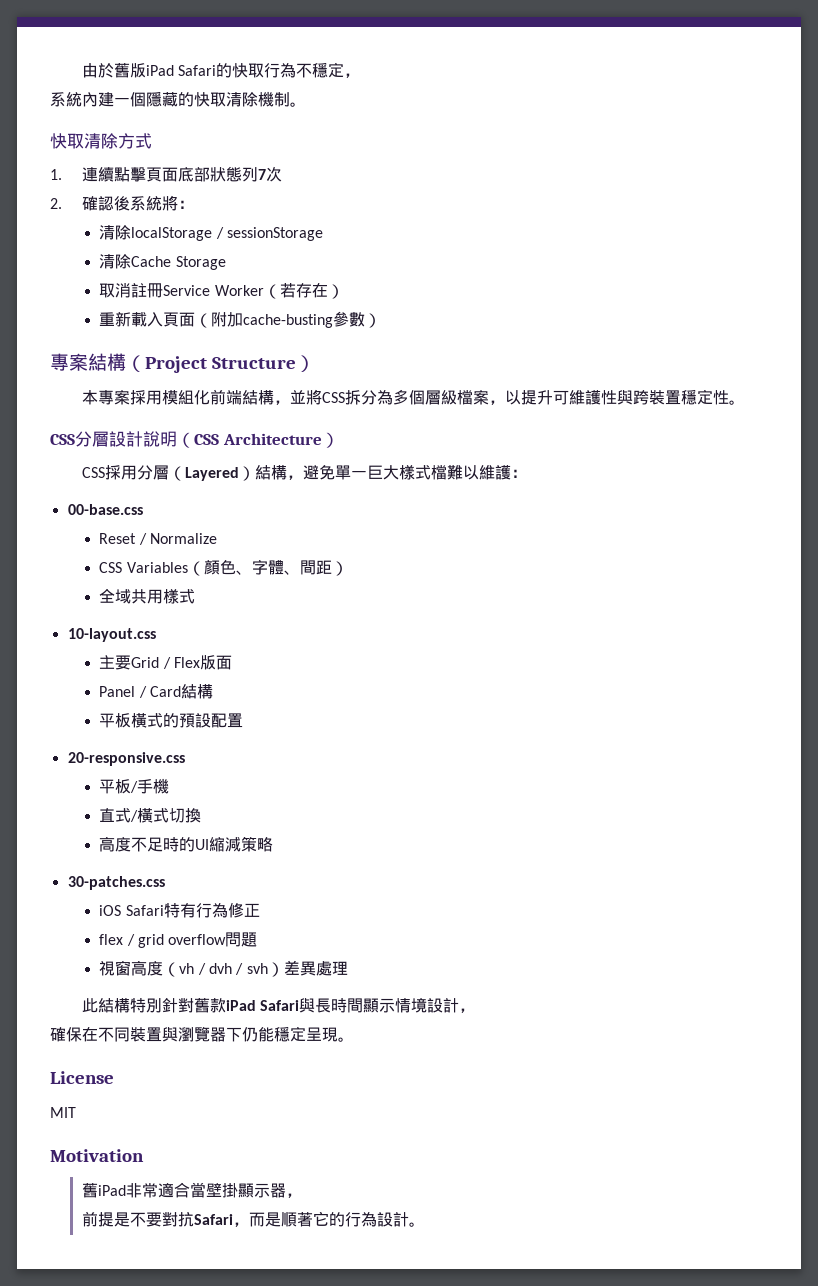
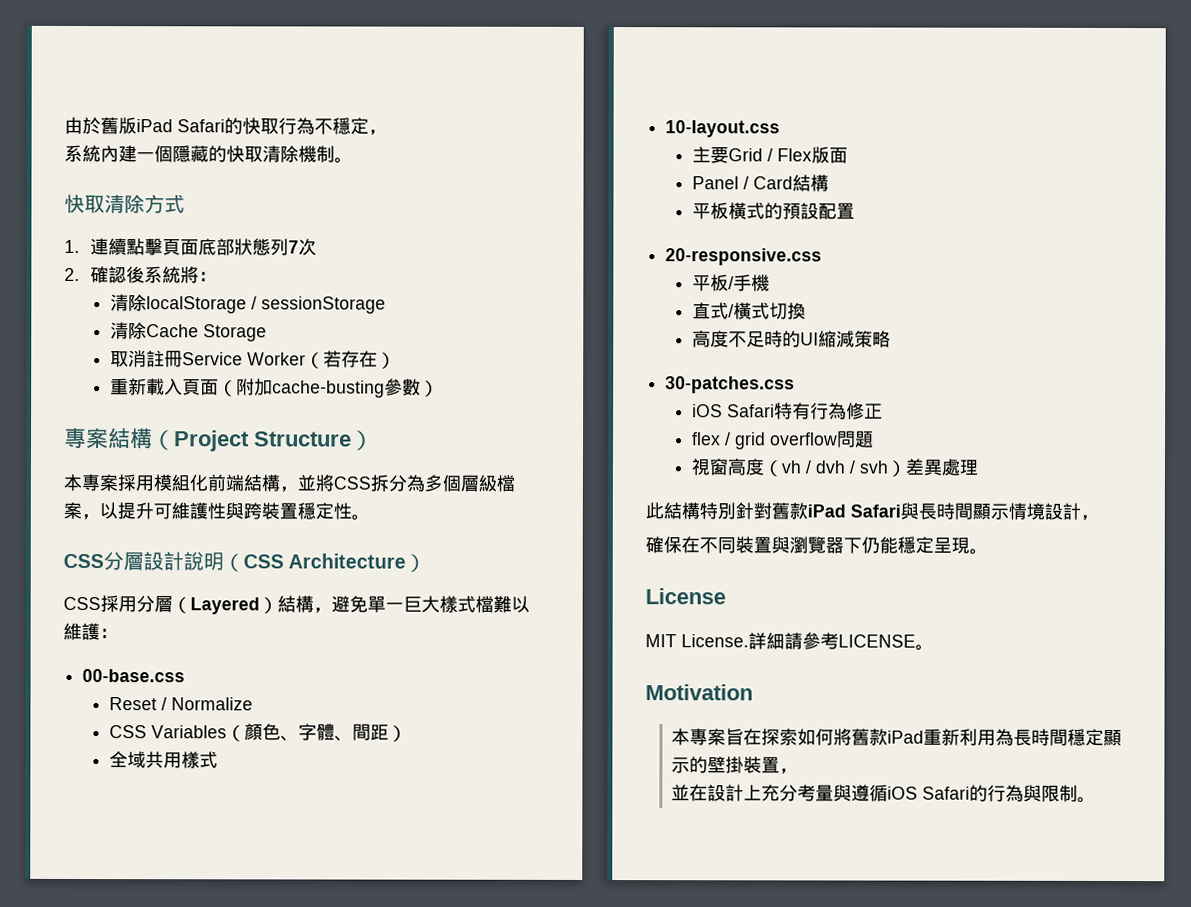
- MIT
+ MIT License.詳細請參考LICENSE。
  Motivation
- 舊iPad非常適合當壁掛顯示器，
- 前提是不要對抗Safari，而是順著它的行為設計。
+ 本專案旨在探索如何將舊款iPad重新利用為長時間穩定顯示的壁掛裝置，
+ 並在設計上充分考量與遵循iOS Safari的行為與限制。

